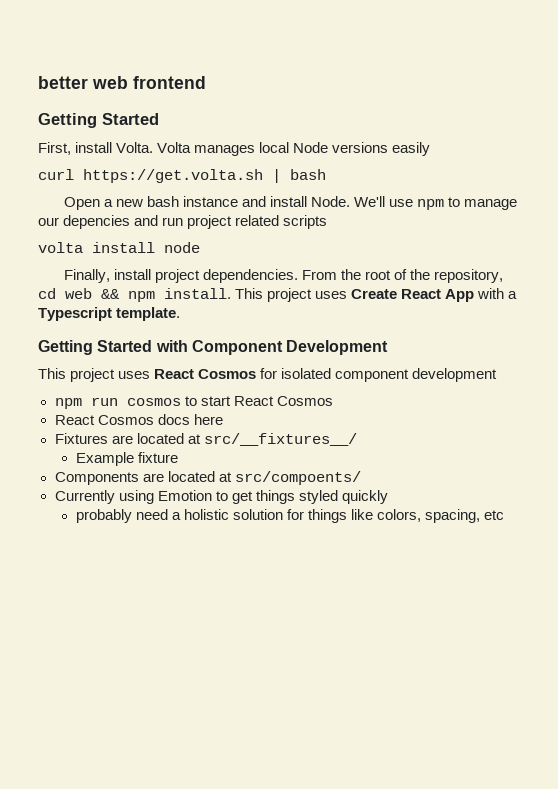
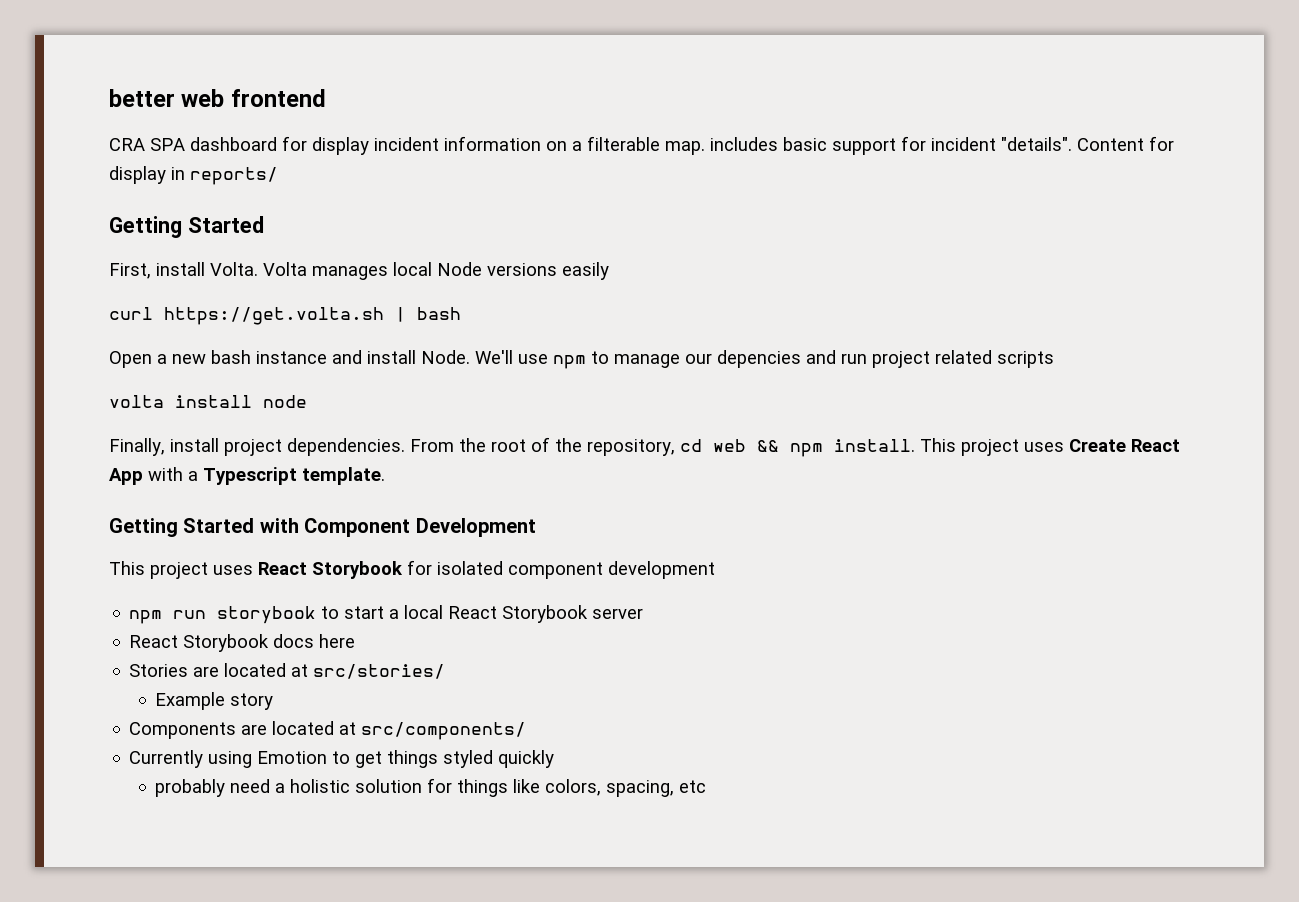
+ CRA SPA dashboard for display incident information on a filterable map. includes basic support for incident "details". Content for display in reports/
- This project uses React Cosmos for isolated component development
+ This project uses React Storybook for isolated component development
- npm run cosmos to start React Cosmos
- React Cosmos docs here
+ npm run storybook to start a local React Storybook server
+ React Storybook docs here
- Fixtures are located at src/__fixtures__/
+ Stories are located at src/stories/
- Example fixture
+ Example story
- Components are located at src/compoents/
+ Components are located at src/components/

